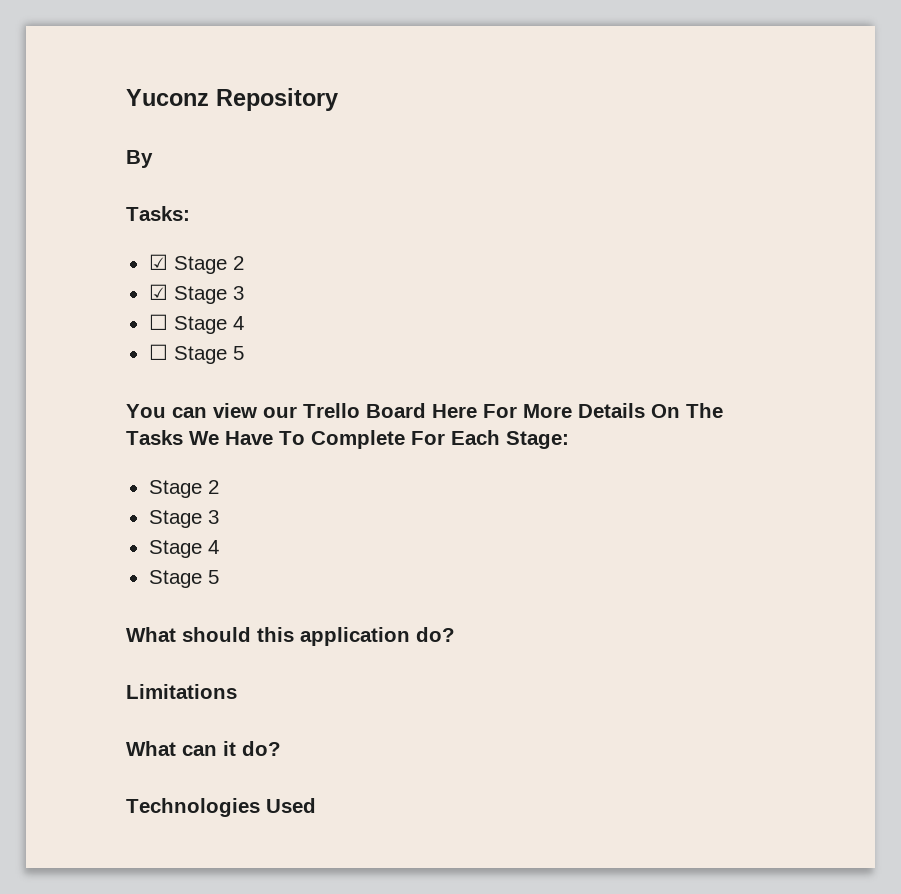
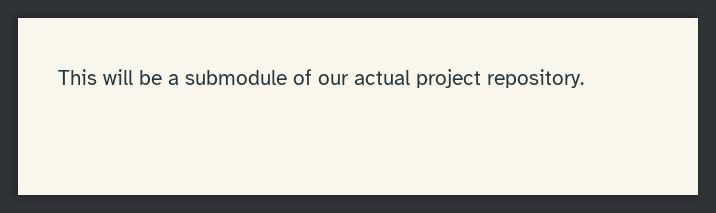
- Yuconz Repository
- By
- Tasks:
- ☑ Stage 2
- ☑ Stage 3
- ☐ Stage 4
- ☐ Stage 5
- You can view our Trello Board Here For More Details On The Tasks We Have To Complete For Each Stage:
- Stage 2
- Stage 3
- Stage 4
- Stage 5
- What should this application do?
- Limitations
- What can it do?
- Technologies Used
+ This will be a submodule of our actual project repository.

